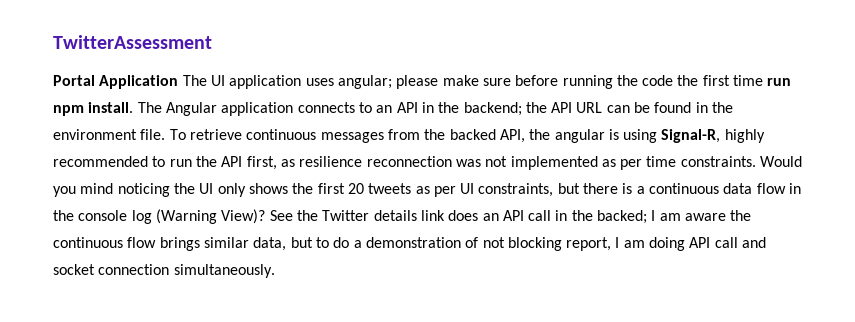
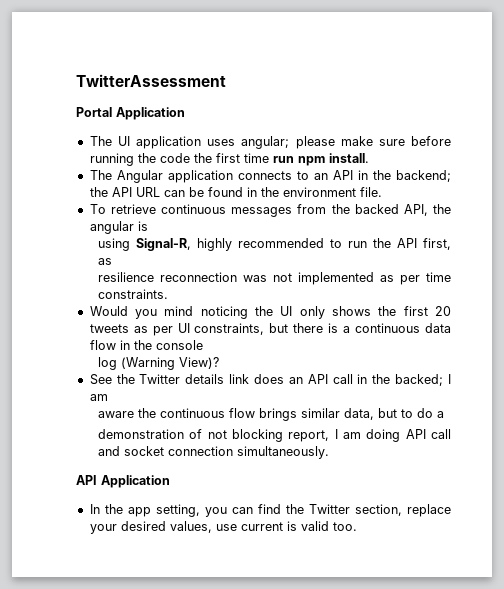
- Portal Application The UI application uses angular;
+ Portal Application
+ The UI application uses angular;
- please make sure before running the code the first time run npm install. The Angular application connects to an API in the backend;
+ please make sure before running the code the first time run npm install.
+ The Angular application connects to an API in the backend;
- the API URL can be found in the environment file. To retrieve continuous messages from the backed API, the angular is using Signal-R, highly recommended to run the API first, as resilience reconnection was not implemented as per time constraints. Would you mind noticing the UI only shows the first 20 tweets as per UI constraints, but there is a continuous data flow in the console log (Warning View)? See the Twitter details link does an API call in the backed; I am aware the continuous flow brings similar data, but to do a demonstration of not blocking report, I am doing API call and socket connection simultaneously.
+ the API URL can be found in the environment file.
+ To retrieve continuous messages from the backed API, the angular is
+ using Signal-R, highly recommended to run the API first, as
+ resilience reconnection was not implemented as per time constraints.
+ Would you mind noticing the UI only shows the first 20 tweets as per UI constraints, but there is a continuous data flow in the console
+ log (Warning View)?
+ See the Twitter details link does an API call in the backed; I am
+ aware the continuous flow brings similar data, but to do a
+ demonstration of not blocking report, I am doing API call and socket connection simultaneously.
+ API Application
+ In the app setting, you can find the Twitter section, replace your desired values, use current is valid too.

